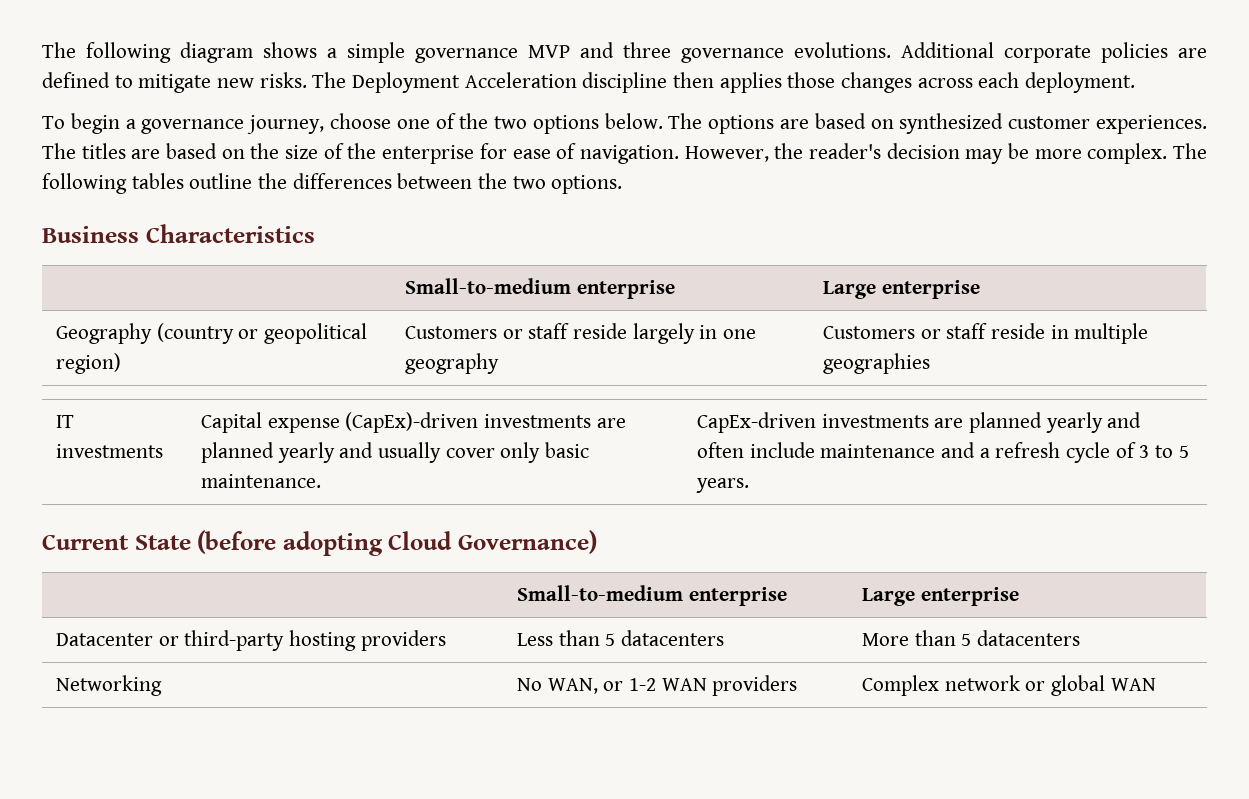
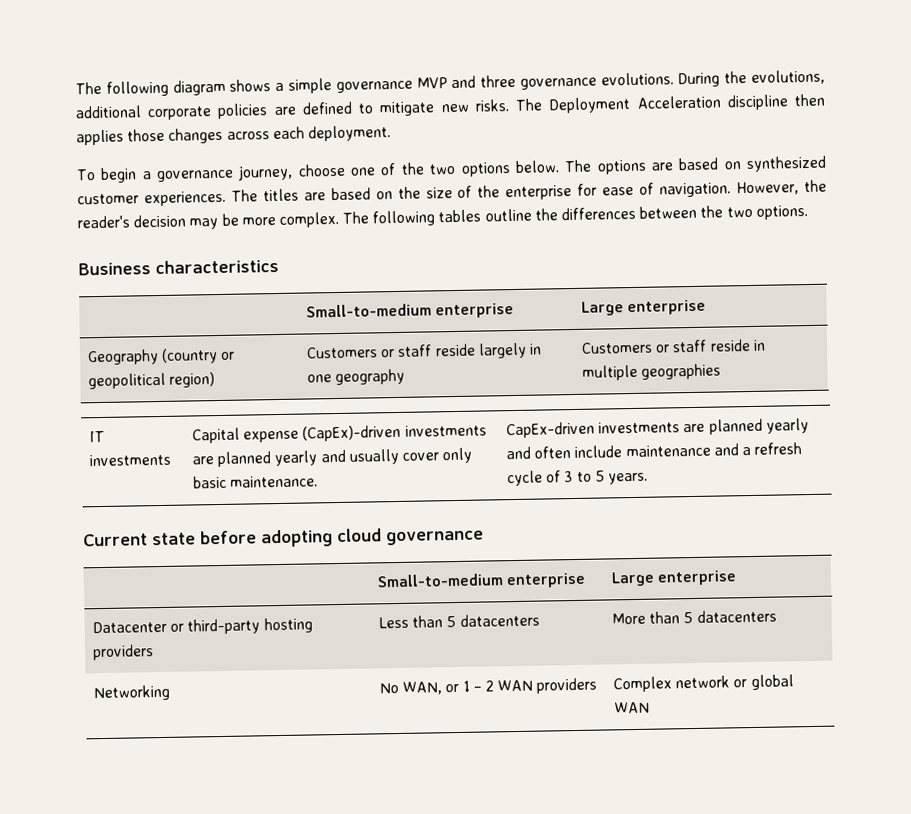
- Additional corporate policies are defined to mitigate new risks.
+ During the evolutions, additional corporate policies are defined to mitigate new risks.
- Business Characteristics
+ Business characteristics
- Current State (before adopting Cloud Governance)
+ Current state before adopting cloud governance
- Networking | No WAN, or 1-2 WAN providers | Complex network or global WAN
+ Networking | No WAN, or 1 – 2 WAN providers | Complex network or global WAN

